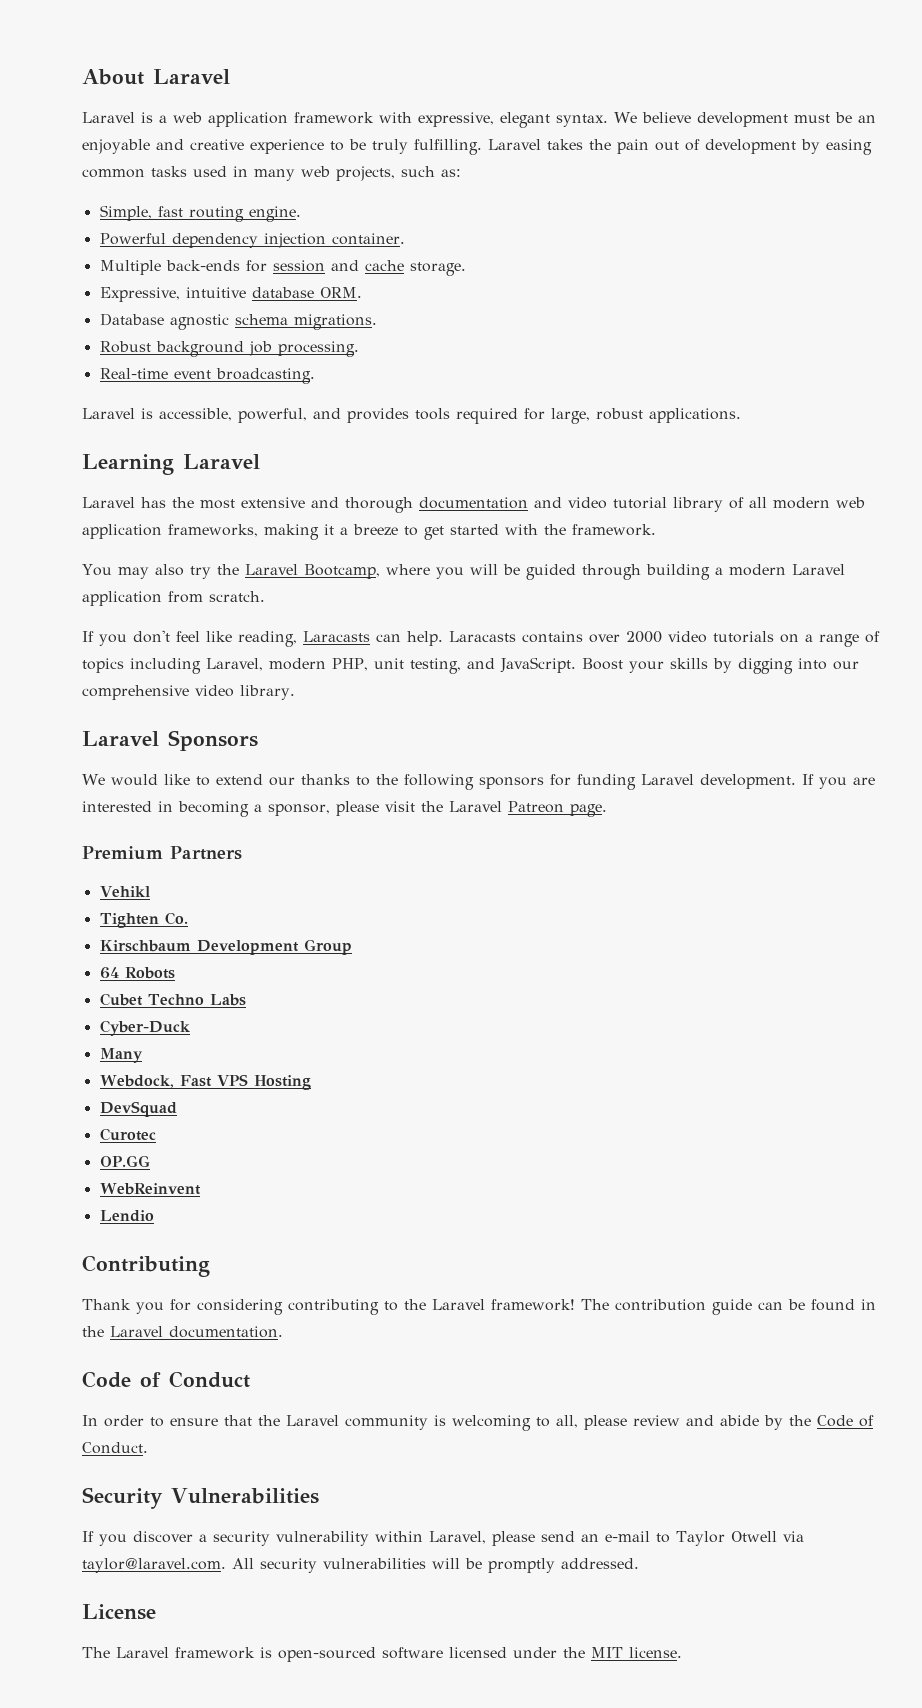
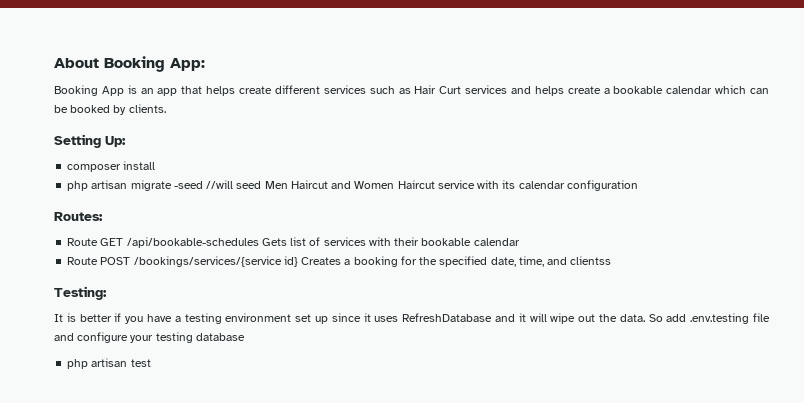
- About Laravel
- Laravel is a web application framework with expressive, elegant syntax. We believe development must be an enjoyable and creative experience to be truly fulfilling. Laravel takes the pain out of development by easing common tasks used in many web projects, such as:
- Simple, fast routing engine.
- Powerful dependency injection container.
- Multiple back-ends for session and cache storage.
- Expressive, intuitive database ORM.
- Database agnostic schema migrations.
- Robust background job processing.
- Real-time event broadcasting.
- Laravel is accessible, powerful, and provides tools required for large, robust applications.
- Learning Laravel
- Laravel has the most extensive and thorough documentation and video tutorial library of all modern web application frameworks, making it a breeze to get started with the framework.
- You may also try the Laravel Bootcamp, where you will be guided through building a modern Laravel application from scratch.
- If you don't feel like reading, Laracasts can help. Laracasts contains over 2000 video tutorials on a range of topics including Laravel, modern PHP, unit testing, and JavaScript. Boost your skills by digging into our comprehensive video library.
- Laravel Sponsors
- We would like to extend our thanks to the following sponsors for funding Laravel development. If you are interested in becoming a sponsor, please visit the Laravel Patreon page.
- Premium Partners
- Vehikl
- Tighten Co.
- Kirschbaum Development Group
- 64 Robots
- Cubet Techno Labs
- Cyber-Duck
- Many
- Webdock, Fast VPS Hosting
- DevSquad
- Curotec
- OP.GG
- WebReinvent
- Lendio
- Contributing
- Thank you for considering contributing to the Laravel framework! The contribution guide can be found in the Laravel documentation.
- Code of Conduct
- In order to ensure that the Laravel community is welcoming to all, please review and abide by the Code of Conduct.
- Security Vulnerabilities
- If you discover a security vulnerability within Laravel, please send an e-mail to Taylor Otwell via taylor@laravel.com. All security vulnerabilities will be promptly addressed.
- License
- The Laravel framework is open-sourced software licensed under the MIT license.
+ About Booking App:
+ Booking App is an app that helps create different services such as Hair Curt services and helps create a bookable calendar which can be booked by clients.
+ Setting Up:
+ composer install
+ php artisan migrate -seed //will seed Men Haircut and Women Haircut service with its calendar configuration
+ Routes:
+ Route GET /api/bookable-schedules Gets list of services with their bookable calendar
+ Route POST /bookings/services/{service id} Creates a booking for the specified date, time, and clientss
+ Testing:
+ It is better if you have a testing environment set up since it uses RefreshDatabase and it will wipe out the data. So add .env.testing file and configure your testing database
+ php artisan test

